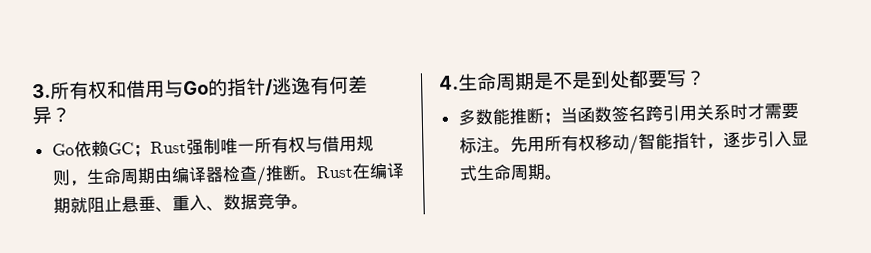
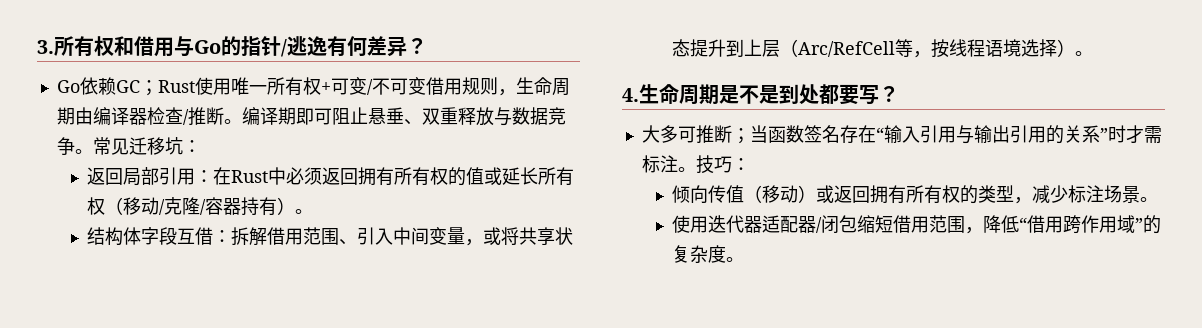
- Go依赖GC；Rust强制唯一所有权与借用规则，生命周期由编译器检查/推断。
+ Go依赖GC；Rust使用唯一所有权+可变/不可变借用规则，生命周期由编译器检查/推断。
- Rust在编译期就阻止悬垂、重入、数据竞争。
+ 编译期即可阻止悬垂、双重释放与数据竞争。常见迁移坑：
+ 返回局部引用：在Rust中必须返回拥有所有权的值或延长所有权（移动/克隆/容器持有）。
+ 结构体字段互借：拆解借用范围、引入中间变量，或将共享状态提升到上层（Arc/RefCell等，按线程语境选择）。
- 多数能推断；当函数签名跨引用关系时才需要标注。先用所有权移动/智能指针，逐步引入显式生命周期。
+ 大多可推断；当函数签名存在“输入引用与输出引用的关系”时才需标注。技巧：
+ 倾向传值（移动）或返回拥有所有权的类型，减少标注场景。
+ 使用迭代器适配器/闭包缩短借用范围，降低“借用跨作用域”的复杂度。

